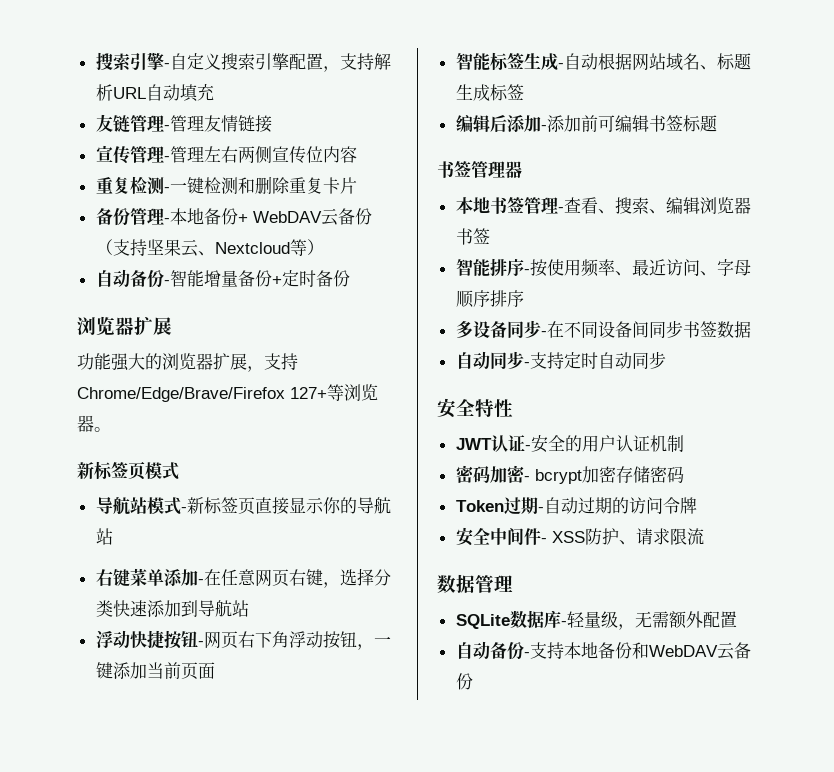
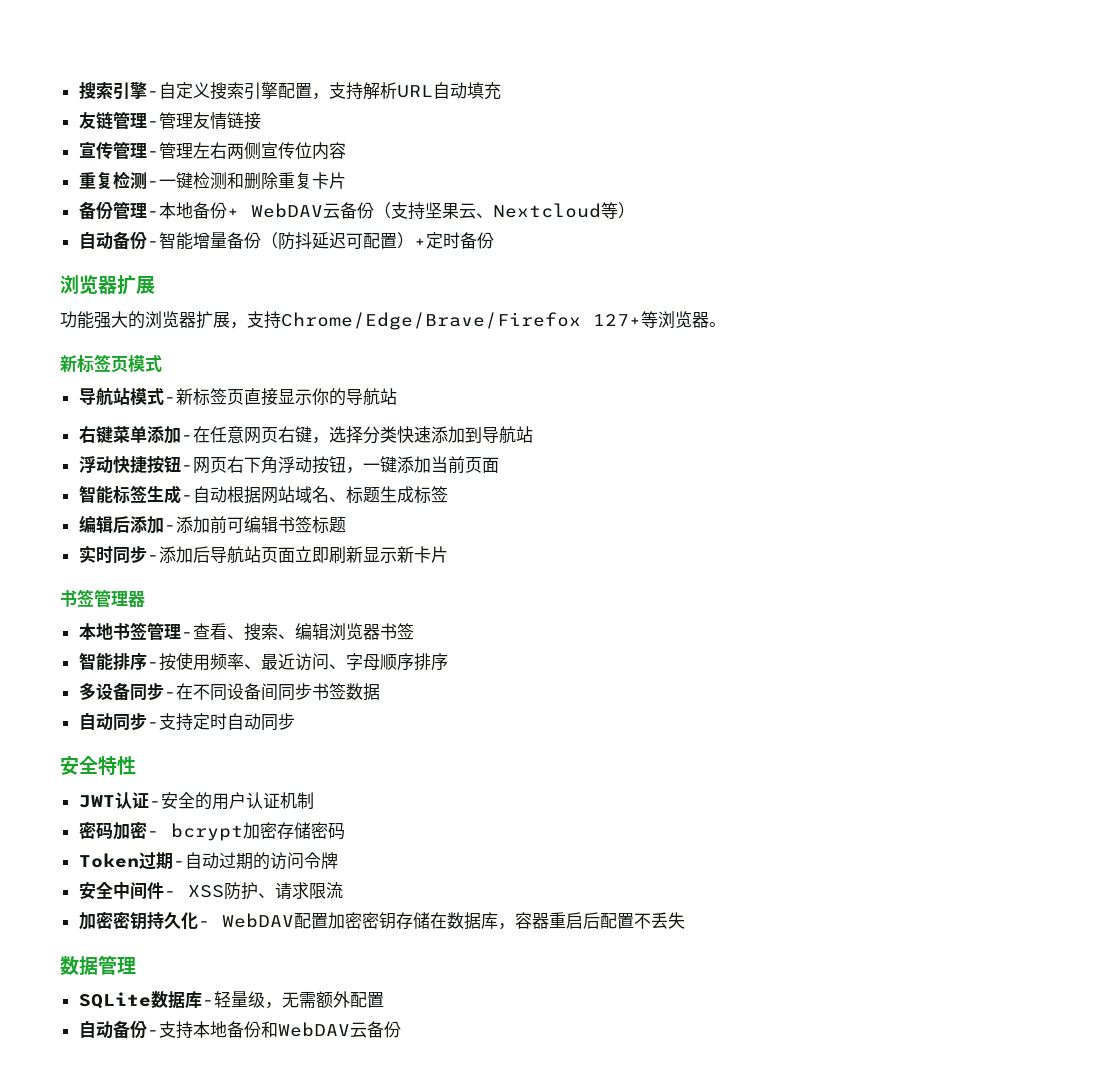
- 自动备份-智能增量备份+定时备份
+ 自动备份-智能增量备份（防抖延迟可配置）+定时备份
+ 实时同步-添加后导航站页面立即刷新显示新卡片
+ 加密密钥持久化- WebDAV配置加密密钥存储在数据库，容器重启后配置不丢失

